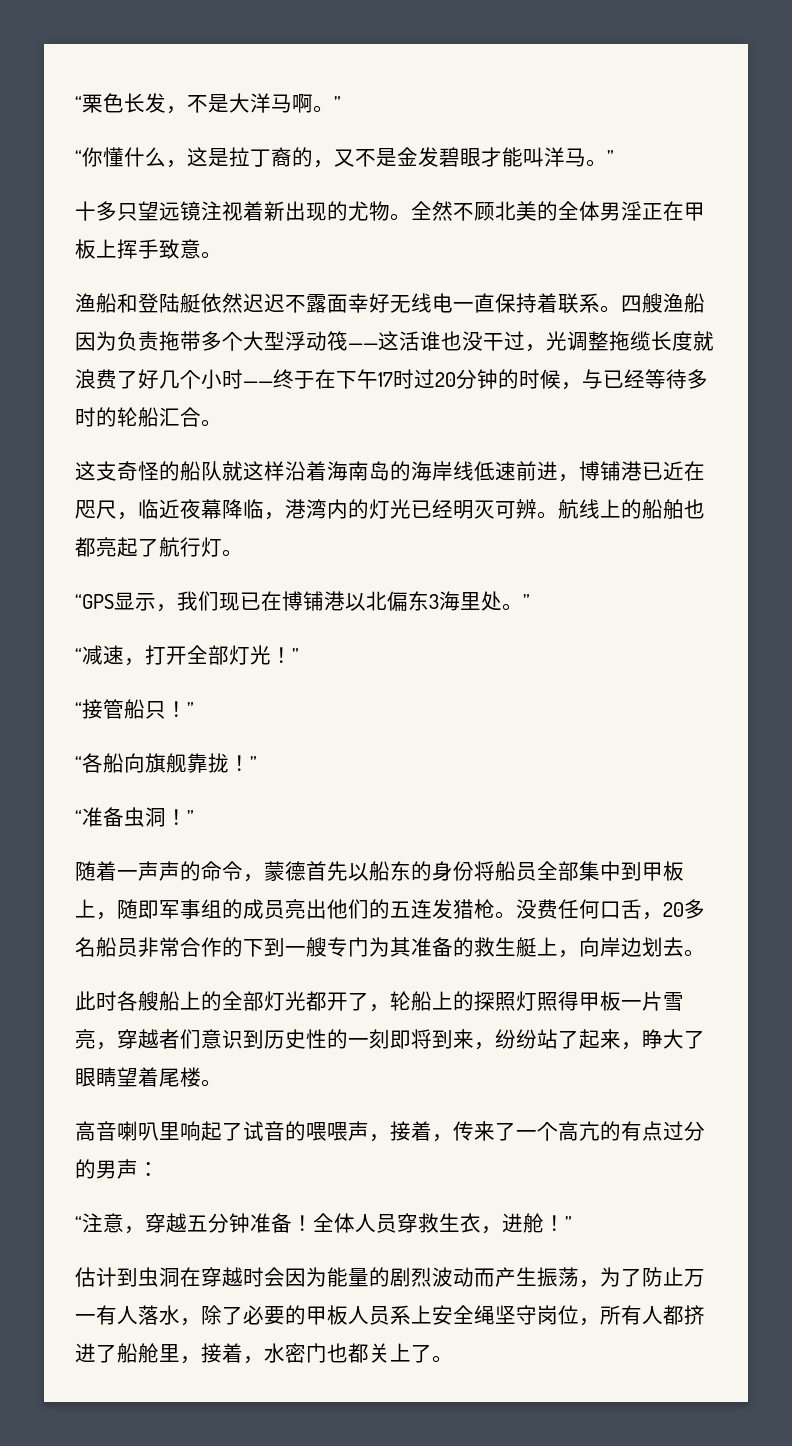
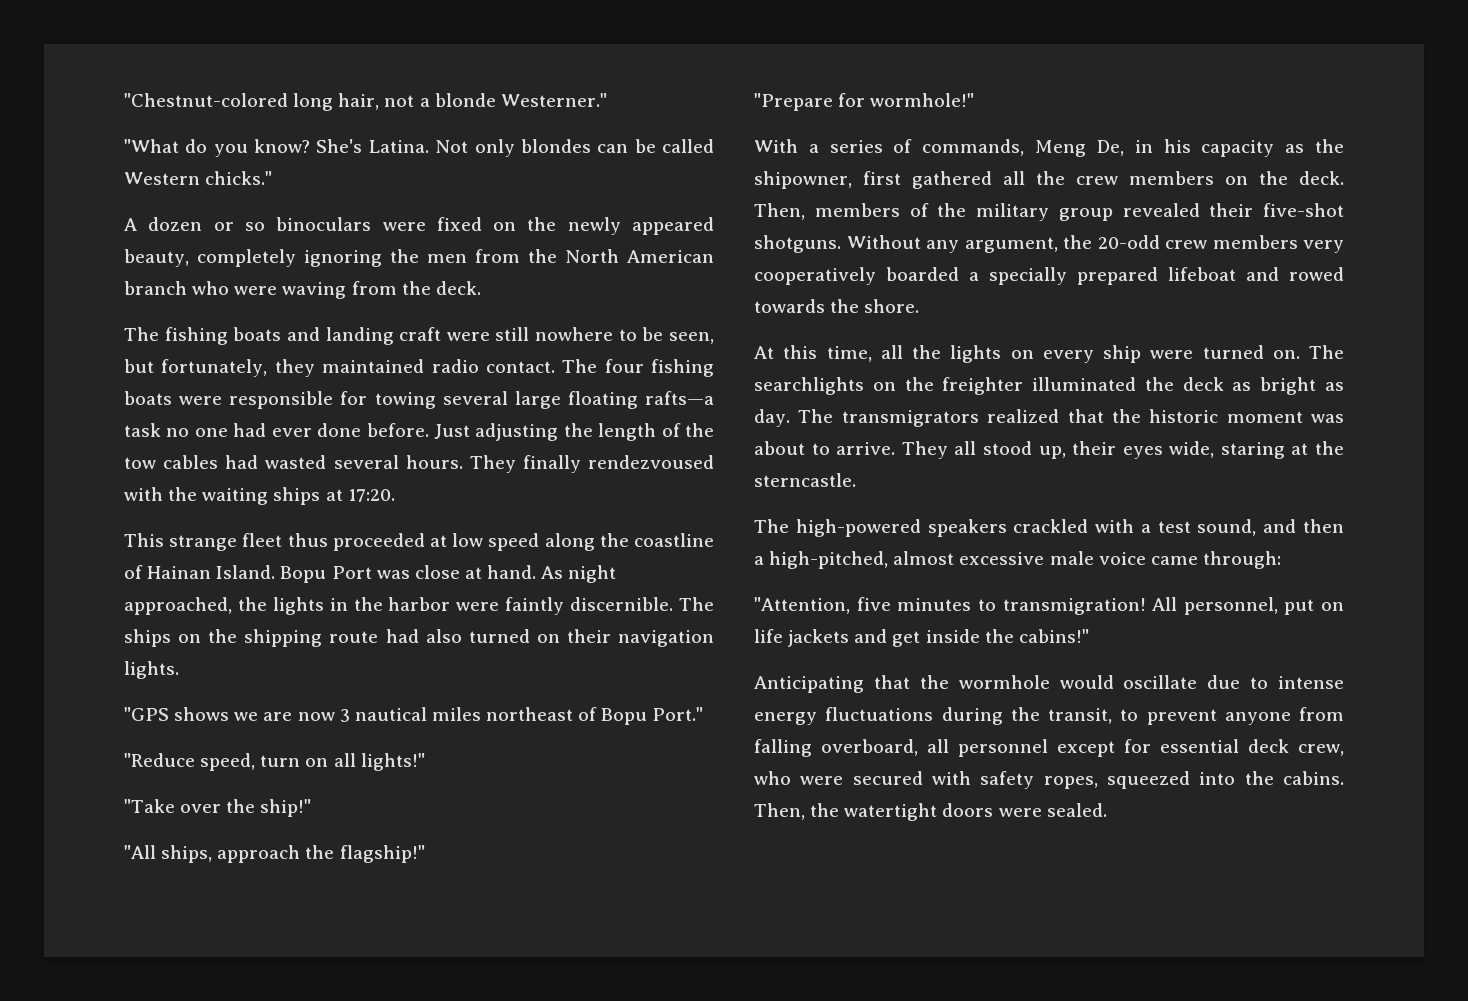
- “栗色长发，不是大洋马啊。”
- “你懂什么，这是拉丁裔的，又不是金发碧眼才能叫洋马。”
- 十多只望远镜注视着新出现的尤物。全然不顾北美的全体男淫正在甲板上挥手致意。
- 渔船和登陆艇依然迟迟不露面幸好无线电一直保持着联系。四艘渔船因为负责拖带多个大型浮动筏——这活谁也没干过，光调整拖缆长度就浪费了好几个小时——终于在下午17时过20分钟的时候，与已经等待多时的轮船汇合。
- 这支奇怪的船队就这样沿着海南岛的海岸线低速前进，博铺港已近在咫尺，临近夜幕降临，港湾内的灯光已经明灭可辨。航线上的船舶也都亮起了航行灯。
- “GPS显示，我们现已在博铺港以北偏东3海里处。”
- “减速，打开全部灯光！”
- “接管船只！”
- “各船向旗舰靠拢！”
- “准备虫洞！”
- 随着一声声的命令，蒙德首先以船东的身份将船员全部集中到甲板上，随即军事组的成员亮出他们的五连发猎枪。没费任何口舌，20多名船员非常合作的下到一艘专门为其准备的救生艇上，向岸边划去。
- 此时各艘船上的全部灯光都开了，轮船上的探照灯照得甲板一片雪亮，穿越者们意识到历史性的一刻即将到来，纷纷站了起来，睁大了眼睛望着尾楼。
- 高音喇叭里响起了试音的喂喂声，接着，传来了一个高亢的有点过分的男声：
- “注意，穿越五分钟准备！全体人员穿救生衣，进舱！”
- 估计到虫洞在穿越时会因为能量的剧烈波动而产生振荡，为了防止万一有人落水，除了必要的甲板人员系上安全绳坚守岗位，所有人都挤进了船舱里，接着，水密门也都关上了。
+ "Chestnut-colored long hair, not a blonde Westerner."
+ "What do you know? She's Latina. Not only blondes can be called Western chicks."
+ A dozen or so binoculars were fixed on the newly appeared beauty, completely ignoring the men from the North American branch who were waving from the deck.
+ The fishing boats and landing craft were still nowhere to be seen, but fortunately, they maintained radio contact. The four fishing boats were responsible for towing several large floating rafts—a task no one had ever done before. Just adjusting the length of the tow cables had wasted several hours. They finally rendezvoused with the waiting ships at 17:20.
+ This strange fleet thus proceeded at low speed along the coastline of Hainan Island. Bopu Port was close at hand. As night approached, the lights in the harbor were faintly discernible. The ships on the shipping route had also turned on their navigation lights.
+ "GPS shows we are now 3 nautical miles northeast of Bopu Port."
+ "Reduce speed, turn on all lights!"
+ "Take over the ship!"
+ "All ships, approach the flagship!"
+ "Prepare for wormhole!"
+ With a series of commands, Meng De, in his capacity as the shipowner, first gathered all the crew members on the deck. Then, members of the military group revealed their five-shot shotguns. Without any argument, the 20-odd crew members very cooperatively boarded a specially prepared lifeboat and rowed towards the shore.
+ At this time, all the lights on every ship were turned on. The searchlights on the freighter illuminated the deck as bright as day. The transmigrators realized that the historic moment was about to arrive. They all stood up, their eyes wide, staring at the sterncastle.
+ The high-powered speakers crackled with a test sound, and then a high-pitched, almost excessive male voice came through:
+ "Attention, five minutes to transmigration! All personnel, put on life jackets and get inside the cabins!"
+ Anticipating that the wormhole would oscillate due to intense energy fluctuations during the transit, to prevent anyone from falling overboard, all personnel except for essential deck crew, who were secured with safety ropes, squeezed into the cabins. Then, the watertight doors were sealed.

